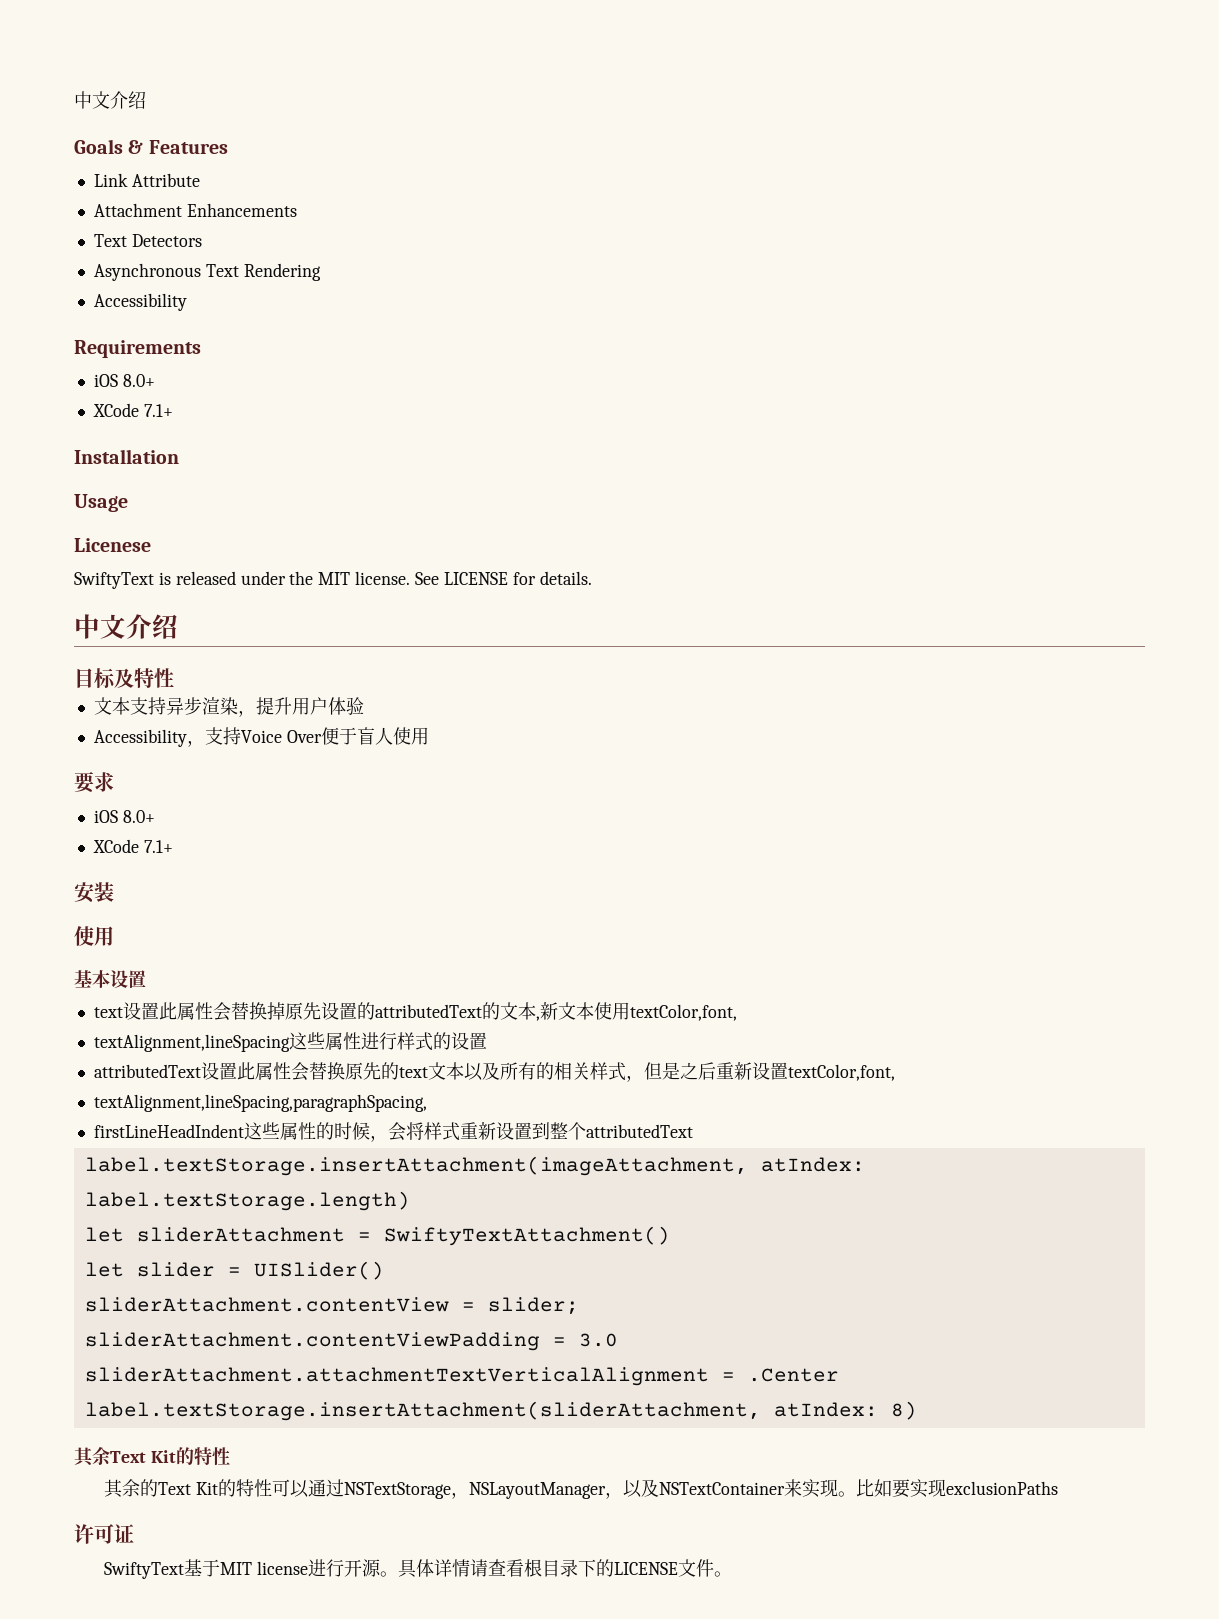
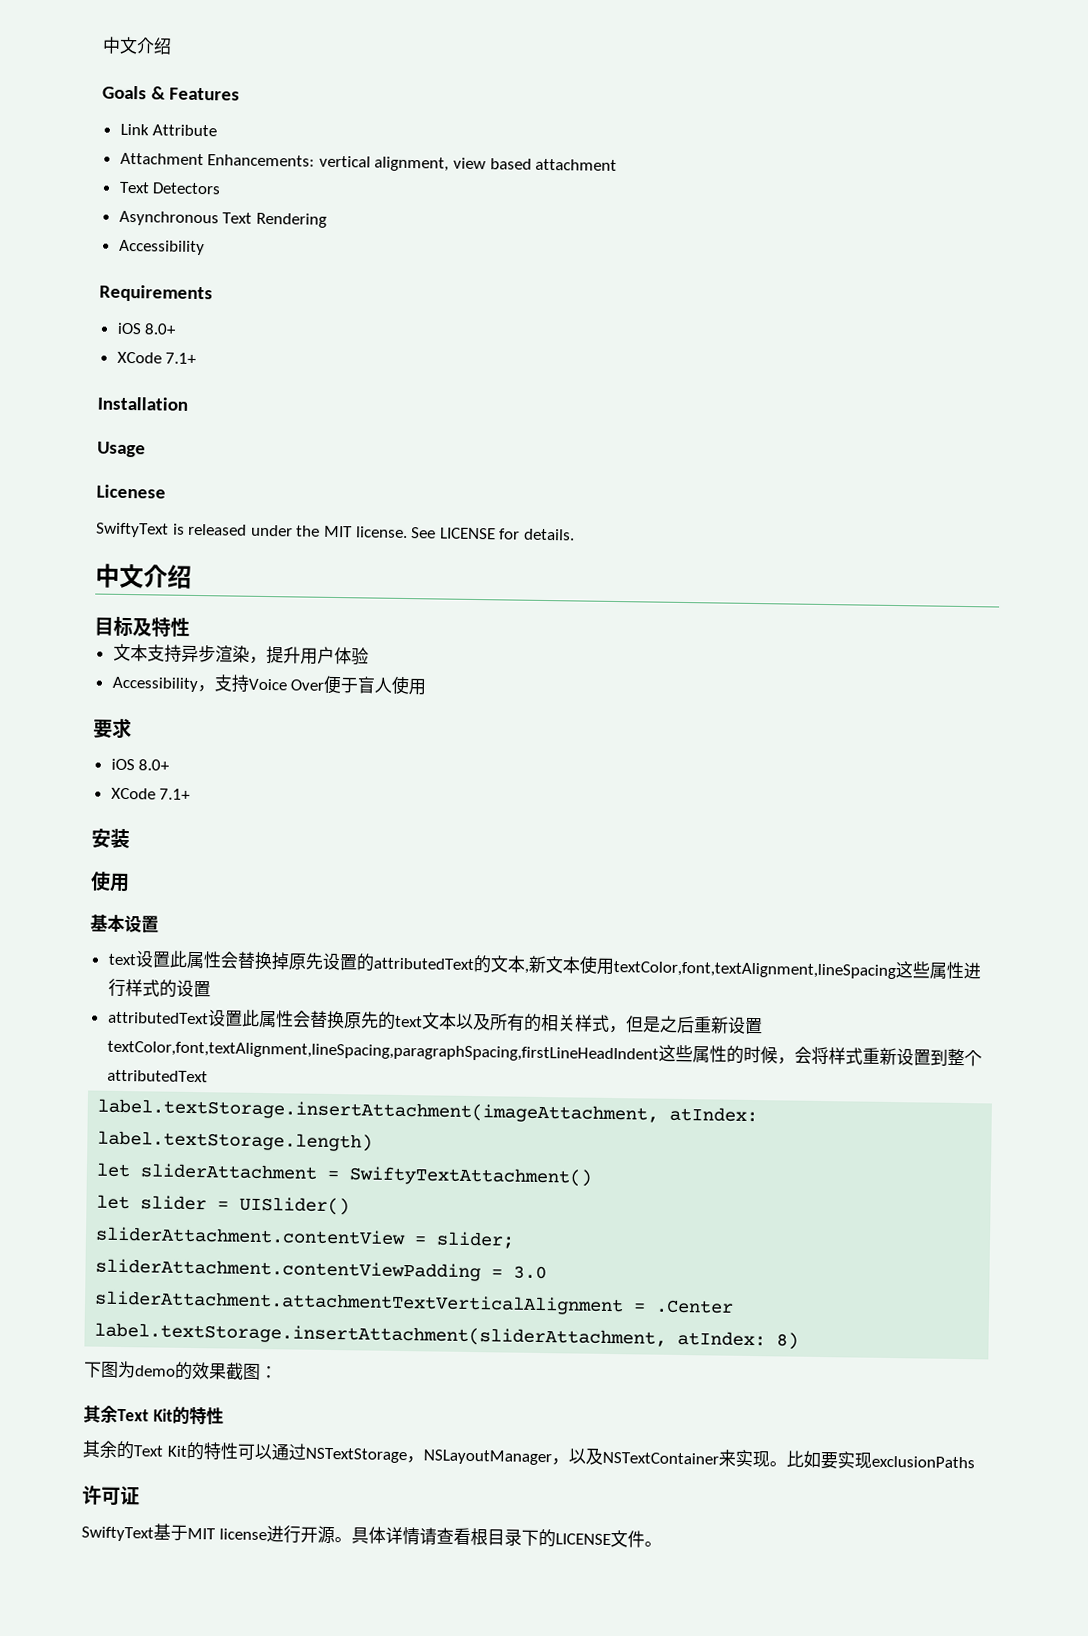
- Attachment Enhancements
+ Attachment Enhancements: vertical alignment, view based attachment
- text设置此属性会替换掉原先设置的attributedText的文本,新文本使用textColor,font,
- textAlignment,lineSpacing这些属性进行样式的设置
+ text设置此属性会替换掉原先设置的attributedText的文本,新文本使用textColor,font,textAlignment,lineSpacing这些属性进行样式的设置
- attributedText设置此属性会替换原先的text文本以及所有的相关样式，但是之后重新设置textColor,font,
- textAlignment,lineSpacing,paragraphSpacing,
- firstLineHeadIndent这些属性的时候，会将样式重新设置到整个attributedText
+ attributedText设置此属性会替换原先的text文本以及所有的相关样式，但是之后重新设置textColor,font,textAlignment,lineSpacing,paragraphSpacing,firstLineHeadIndent这些属性的时候，会将样式重新设置到整个attributedText
+ 下图为demo的效果截图：

